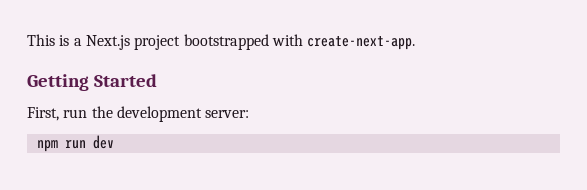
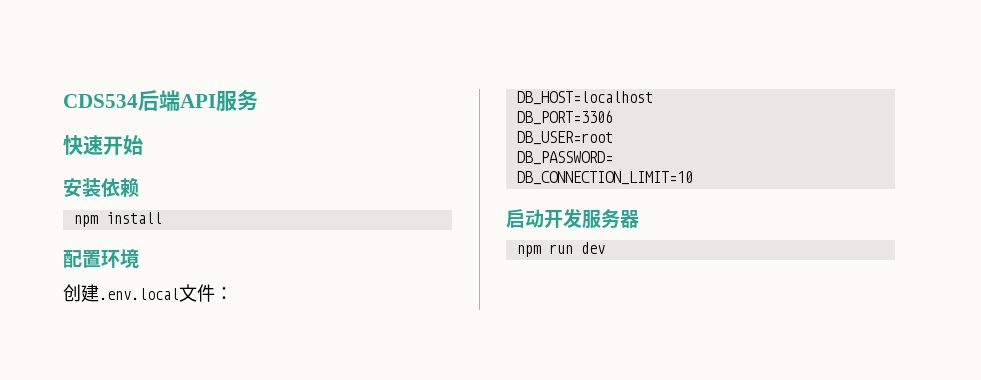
- This is a Next.js project bootstrapped with create-next-app.
- Getting Started
- First, run the development server:
+ CDS534后端API服务
+ 快速开始
+ 安装依赖
+ npm install
+ 配置环境
+ 创建.env.local文件：
+ DB_HOST=localhost
+ DB_PORT=3306
+ DB_USER=root
+ DB_PASSWORD=
+ DB_CONNECTION_LIMIT=10
+ 启动开发服务器

